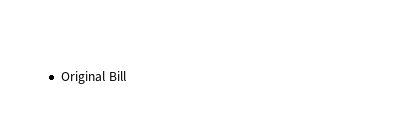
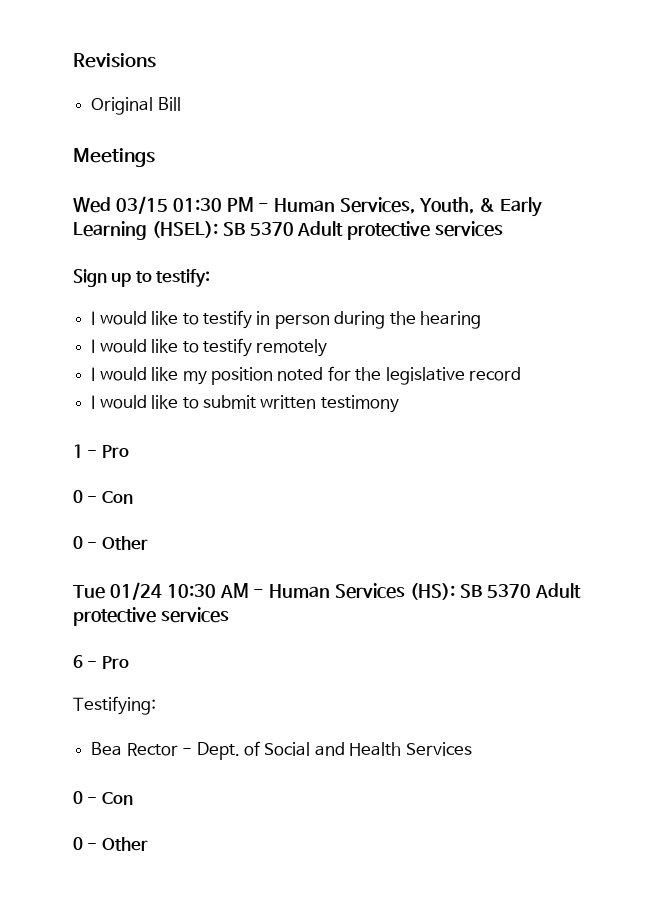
+ Revisions
+ Meetings
+ Wed 03/15 01:30 PM - Human Services, Youth, & Early Learning (HSEL): SB 5370 Adult protective services
+ Sign up to testify:
+ I would like to testify in person during the hearing
+ I would like to testify remotely
+ I would like my position noted for the legislative record
+ I would like to submit written testimony
+ 1 - Pro
+ 0 - Con
+ 0 - Other
+ Tue 01/24 10:30 AM - Human Services (HS): SB 5370 Adult protective services
+ 6 - Pro
+ Testifying:
+ Bea Rector - Dept. of Social and Health Services
+ 0 - Con
+ 0 - Other

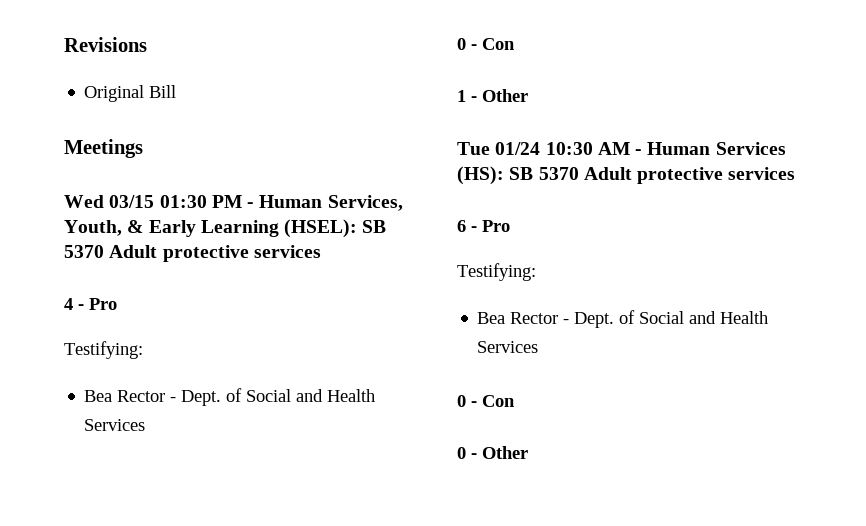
- Sign up to testify:
- I would like to testify in person during the hearing
- I would like to testify remotely
- I would like my position noted for the legislative record
- I would like to submit written testimony
- 1 - Pro
+ 4 - Pro
+ Testifying:
+ Bea Rector - Dept. of Social and Health Services
  0 - Con
- 0 - Other
+ 1 - Other

